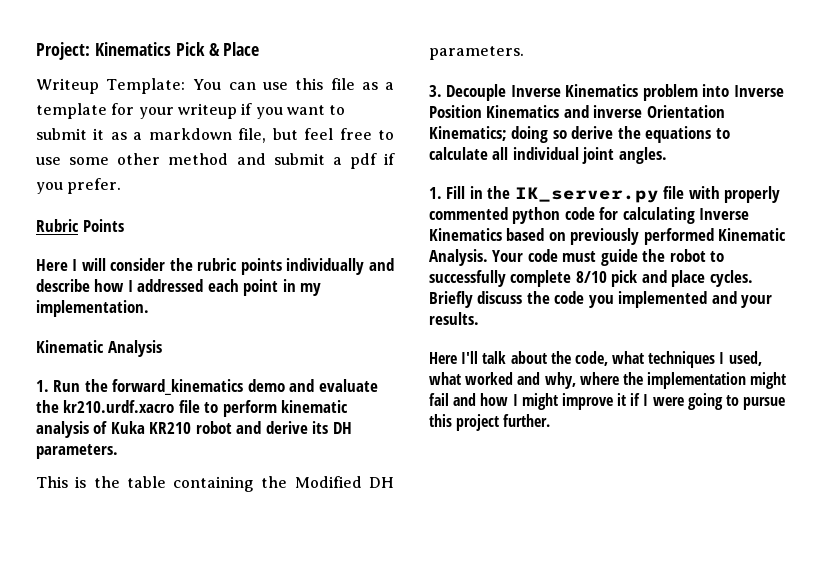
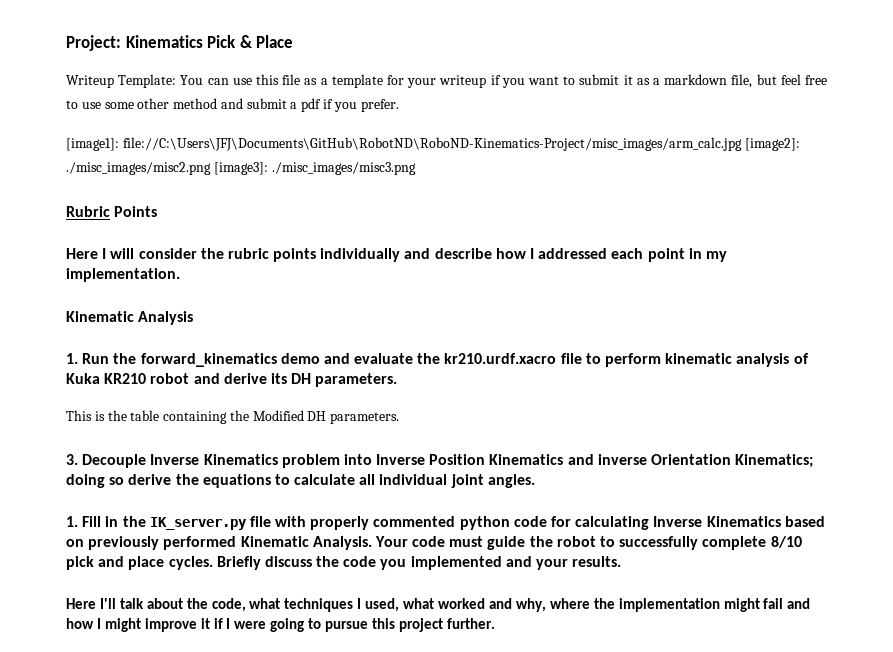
+ [image1]: file://C:\Users\JFJ\Documents\GitHub\RobotND\RoboND-Kinematics-Project/misc_images/arm_calc.jpg [image2]: ./misc_images/misc2.png [image3]: ./misc_images/misc3.png

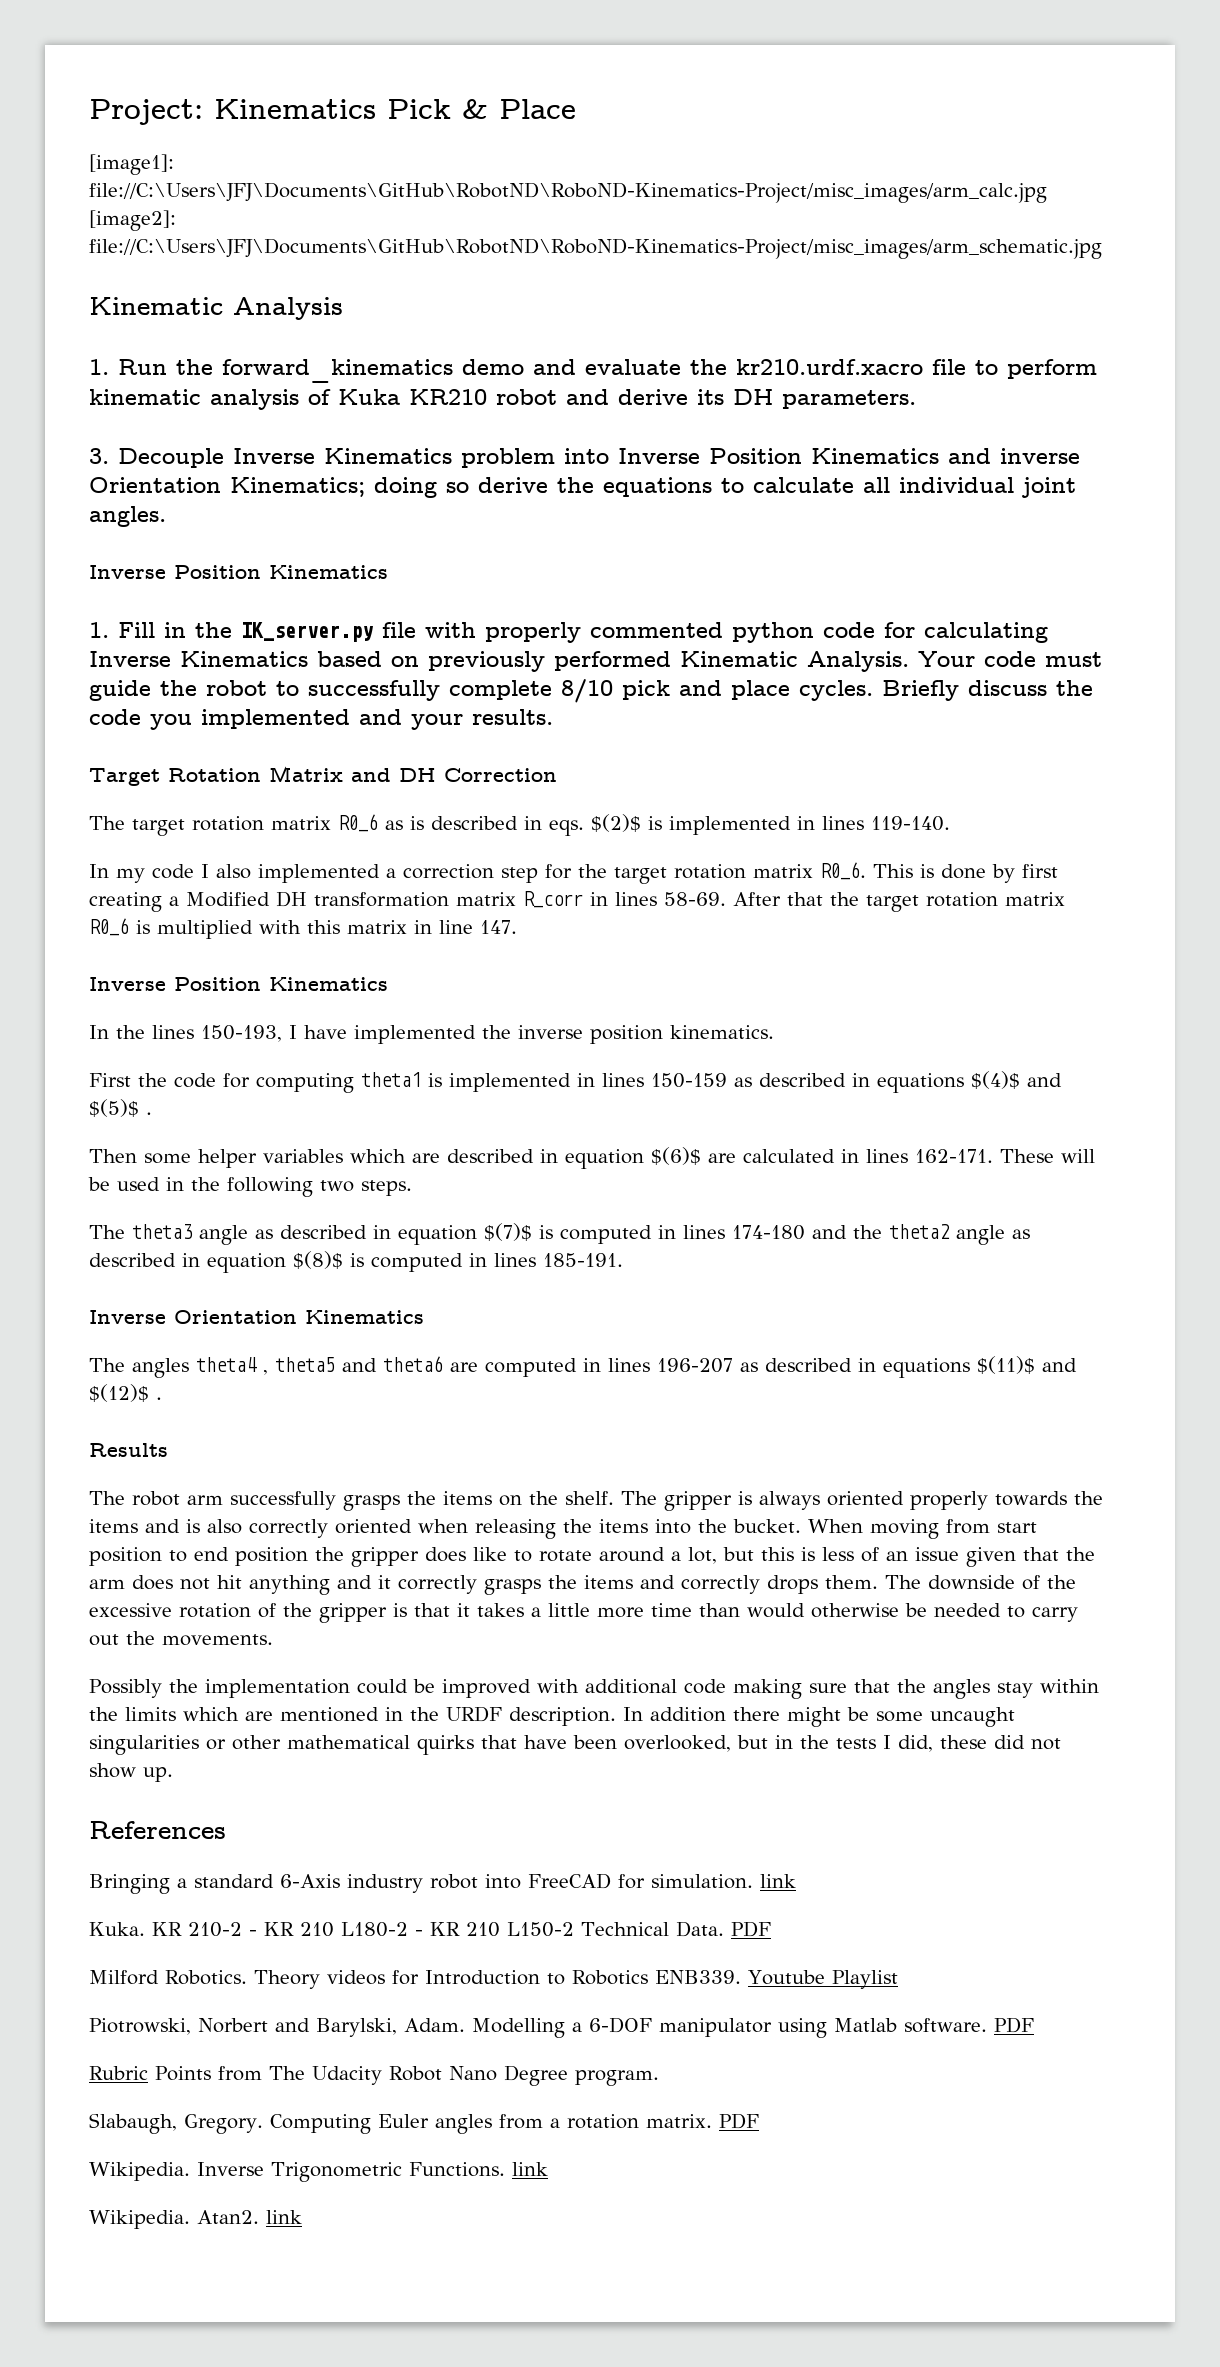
- Writeup Template: You can use this file as a template for your writeup if you want to submit it as a markdown file, but feel free to use some other method and submit a pdf if you prefer.
- [image1]: file://C:\Users\JFJ\Documents\GitHub\RobotND\RoboND-Kinematics-Project/misc_images/arm_calc.jpg [image2]: ./misc_images/misc2.png [image3]: ./misc_images/misc3.png
- Rubric Points
- Here I will consider the rubric points individually and describe how I addressed each point in my implementation.
+ [image1]: file://C:\Users\JFJ\Documents\GitHub\RobotND\RoboND-Kinematics-Project/misc_images/arm_calc.jpg [image2]: file://C:\Users\JFJ\Documents\GitHub\RobotND\RoboND-Kinematics-Project/misc_images/arm_schematic.jpg
- This is the table containing the Modified DH parameters.
  3. Decouple Inverse Kinematics problem into Inverse Position Kinematics and inverse Orientation Kinematics; doing so derive the equations to calculate all individual joint angles.
+ Inverse Position Kinematics
- Here I'll talk about the code, what techniques I used, what worked and why, where the implementation might fail and how I might improve it if I were going to pursue this project further.
+ Target Rotation Matrix and DH Correction
+ The target rotation matrix R0_6 as is described in eqs. $(2)$ is implemented in lines 119-140.
+ In my code I also implemented a correction step for the target rotation matrix R0_6. This is done by first creating a Modified DH transformation matrix R_corr in lines 58-69. After that the target rotation matrix R0_6 is multiplied with this matrix in line 147.
+ Inverse Position Kinematics
+ In the lines 150-193, I have implemented the inverse position kinematics.
+ First the code for computing theta1 is implemented in lines 150-159 as described in equations $(4)$ and $(5)$ .
+ Then some helper variables which are described in equation $(6)$ are calculated in lines 162-171. These will be used in the following two steps.
+ The theta3 angle as described in equation $(7)$ is computed in lines 174-180 and the theta2 angle as described in equation $(8)$ is computed in lines 185-191.
+ Inverse Orientation Kinematics
+ The angles theta4 , theta5 and theta6 are computed in lines 196-207 as described in equations $(11)$ and $(12)$ .
+ Results
+ The robot arm successfully grasps the items on the shelf. The gripper is always oriented properly towards the items and is also correctly oriented when releasing the items into the bucket. When moving from start position to end position the gripper does like to rotate around a lot, but this is less of an issue given that the arm does not hit anything and it correctly grasps the items and correctly drops them. The downside of the excessive rotation of the gripper is that it takes a little more time than would otherwise be needed to carry out the movements.
+ Possibly the implementation could be improved with additional code making sure that the angles stay within the limits which are mentioned in the URDF description. In addition there might be some uncaught singularities or other mathematical quirks that have been overlooked, but in the tests I did, these did not show up.
+ References
+ Bringing a standard 6-Axis industry robot into FreeCAD for simulation. link
+ Kuka. KR 210-2 - KR 210 L180-2 - KR 210 L150-2 Technical Data. PDF
+ Milford Robotics. Theory videos for Introduction to Robotics ENB339. Youtube Playlist
+ Piotrowski, Norbert and Barylski, Adam. Modelling a 6-DOF manipulator using Matlab software. PDF
+ Rubric Points from The Udacity Robot Nano Degree program.
+ Slabaugh, Gregory. Computing Euler angles from a rotation matrix. PDF
+ Wikipedia. Inverse Trigonometric Functions. link
+ Wikipedia. Atan2. link

